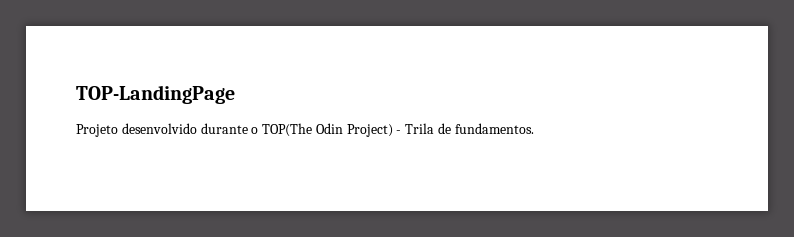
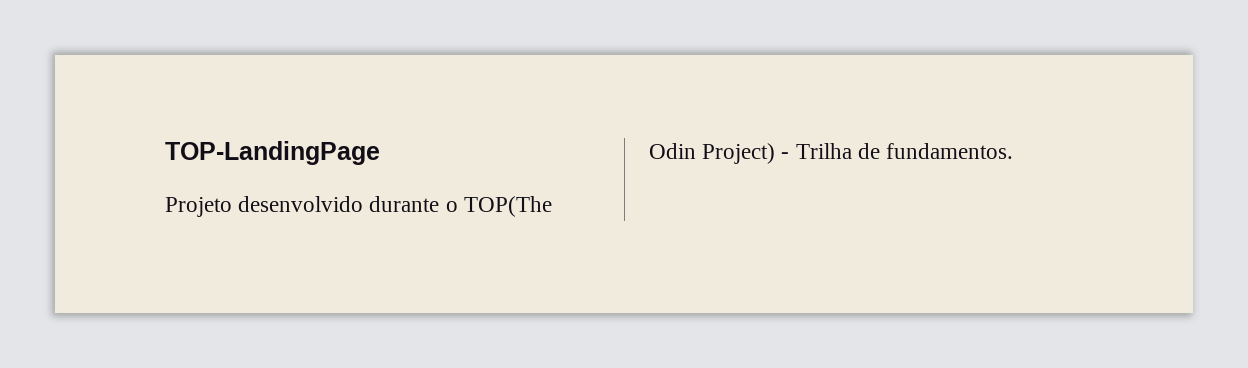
- Projeto desenvolvido durante o TOP(The Odin Project) - Trila de fundamentos.
+ Projeto desenvolvido durante o TOP(The Odin Project) - Trilha de fundamentos.

